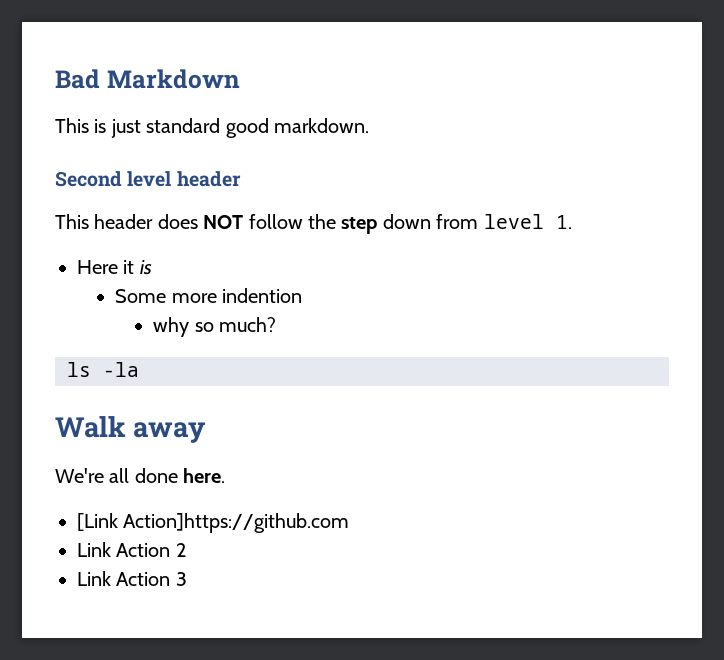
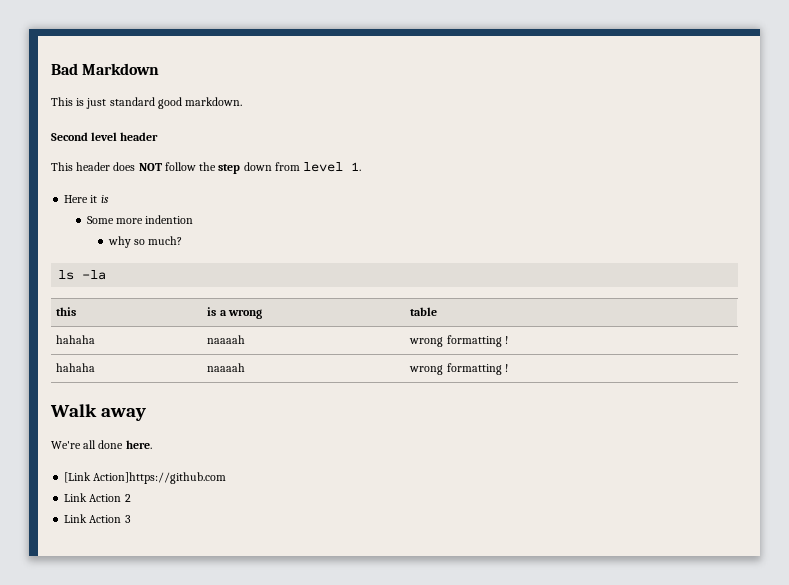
+ this | is a wrong | table
+ hahaha | naaaah | wrong formatting !
+ hahaha | naaaah | wrong formatting !

